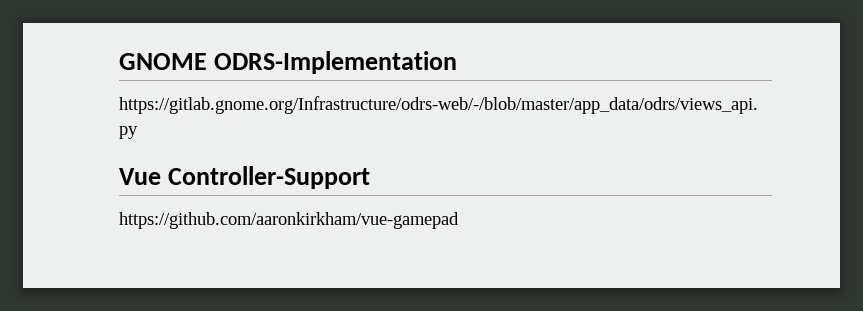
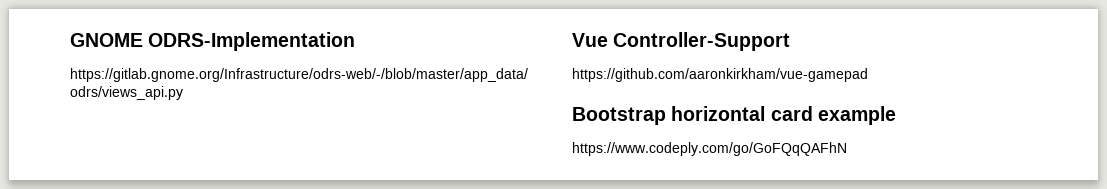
+ Bootstrap horizontal card example
+ https://www.codeply.com/go/GoFQqQAFhN

